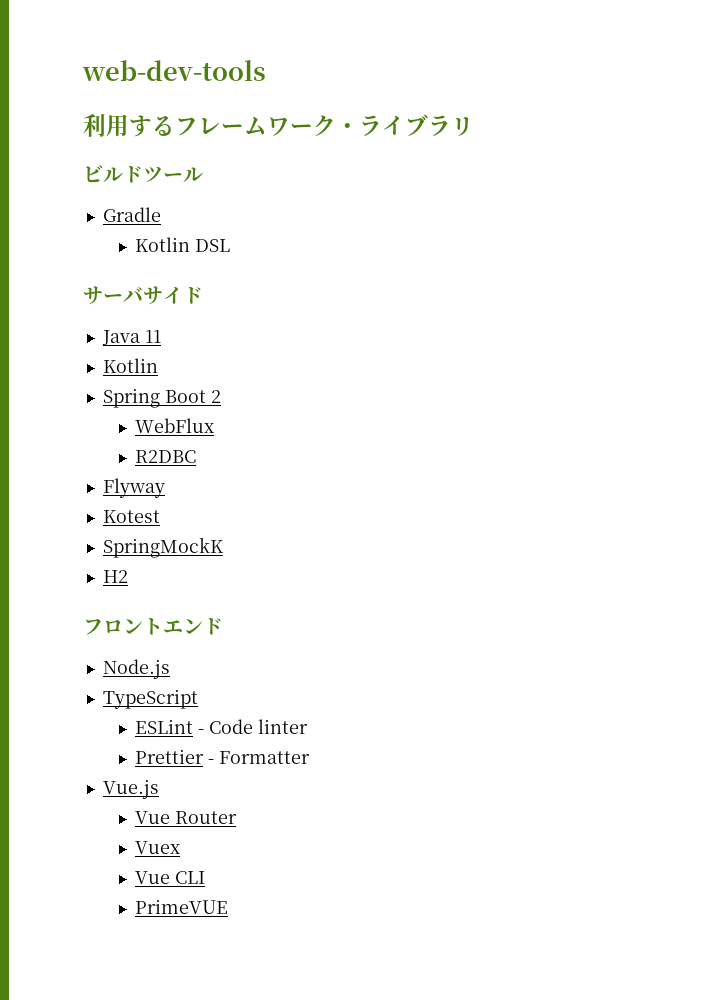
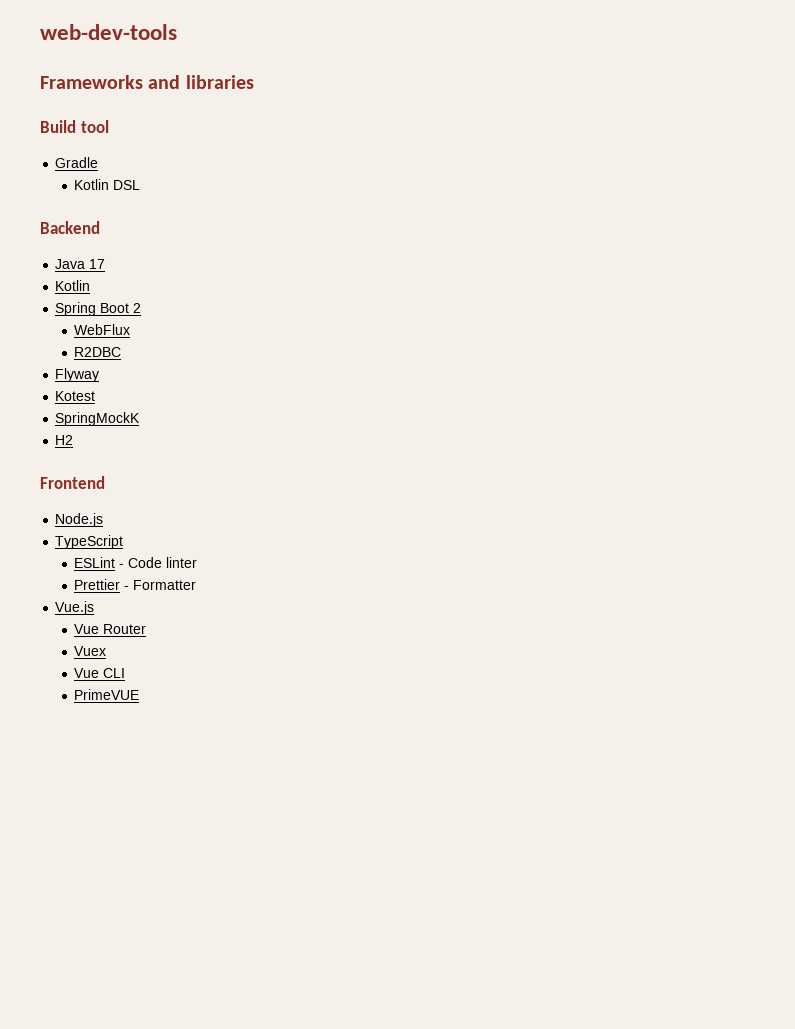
- 利用するフレームワーク・ライブラリ
- ビルドツール
+ Frameworks and libraries
+ Build tool
- サーバサイド
+ Backend
- Java 11
+ Java 17
- フロントエンド
+ Frontend

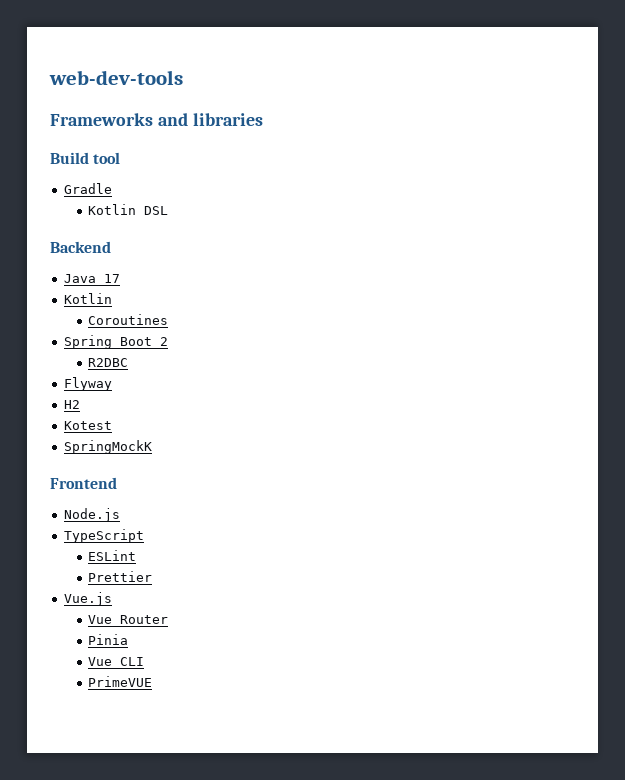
+ Coroutines
- WebFlux
+ H2
- H2
- ESLint - Code linter
+ ESLint
- Prettier - Formatter
+ Prettier
- Vuex
+ Pinia

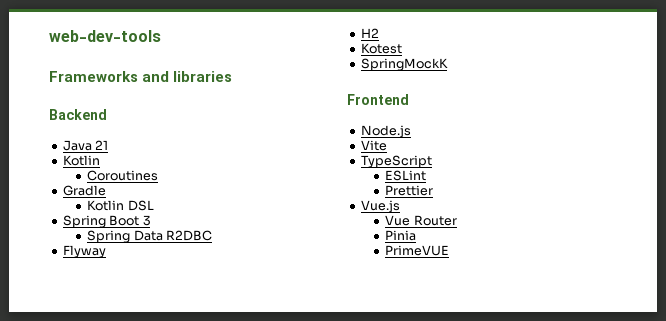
- Build tool
+ Backend
+ Java 21
+ Kotlin
+ Coroutines
  Gradle
  Kotlin DSL
- Backend
- Java 17
- Kotlin
- Coroutines
- Spring Boot 2
- R2DBC
+ Spring Boot 3
+ Spring Data R2DBC
+ Vite
- Vue CLI

